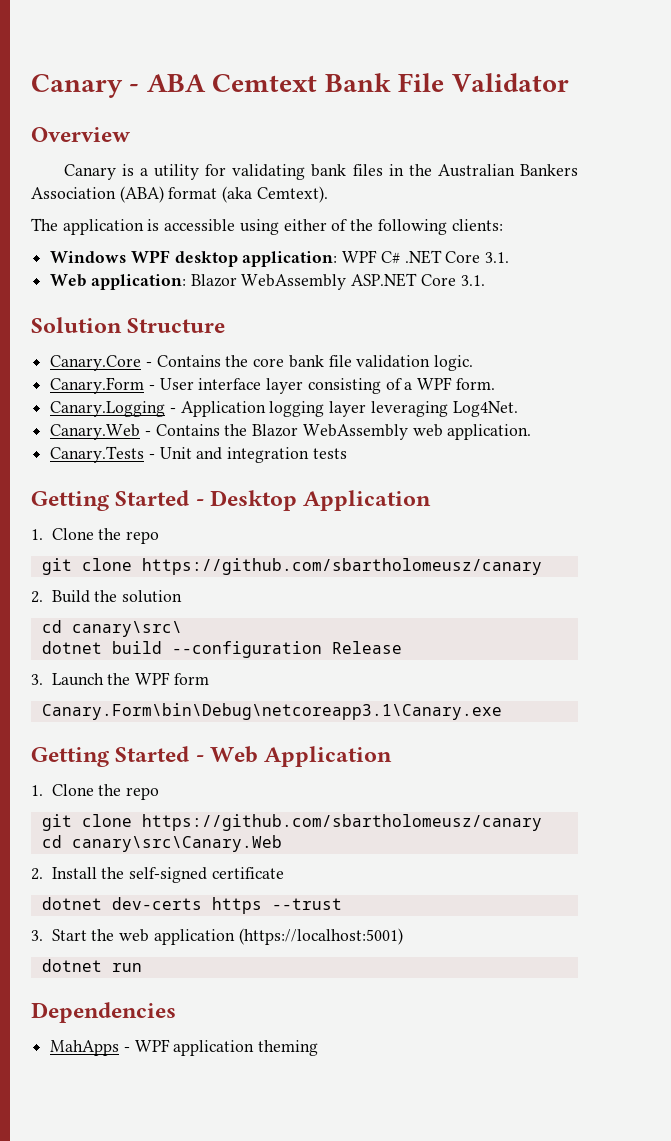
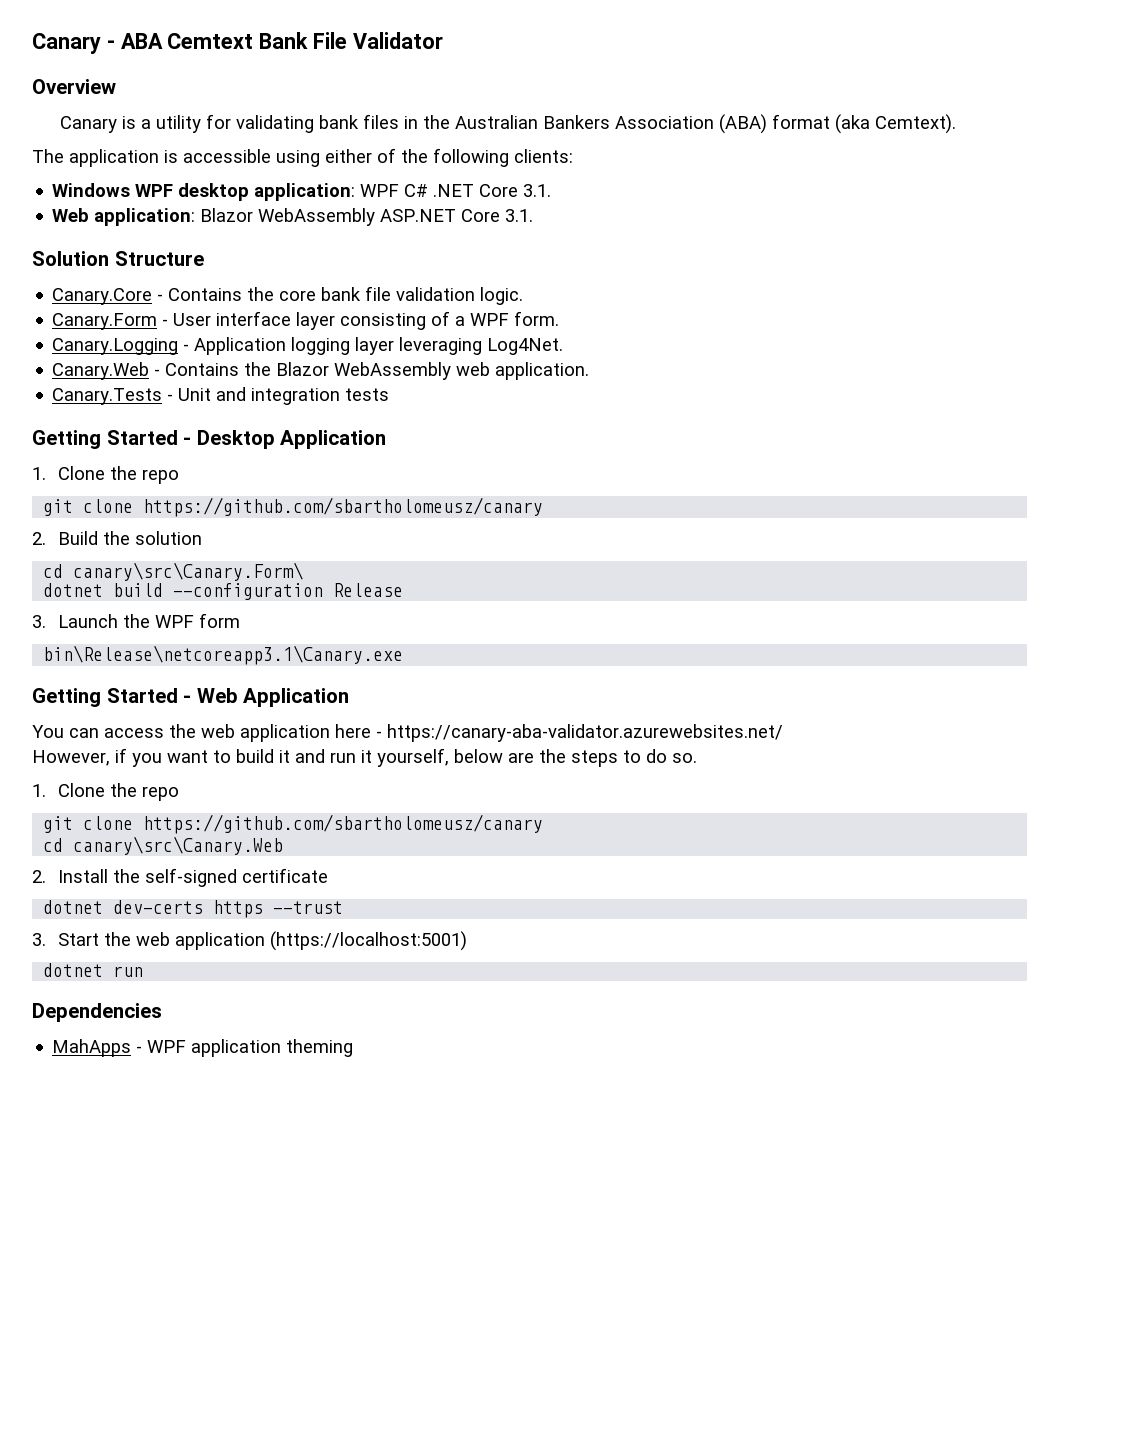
- cd canary\src\
+ cd canary\src\Canary.Form\
- Canary.Form\bin\Debug\netcoreapp3.1\Canary.exe
+ bin\Release\netcoreapp3.1\Canary.exe
+ You can access the web application here - https://canary-aba-validator.azurewebsites.net/
+ However, if you want to build it and run it yourself, below are the steps to do so.

